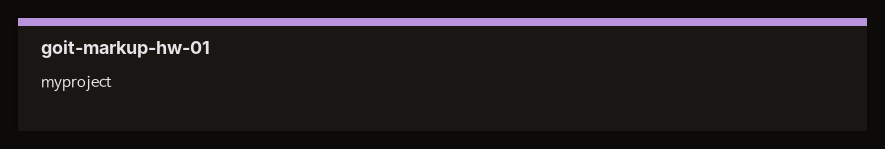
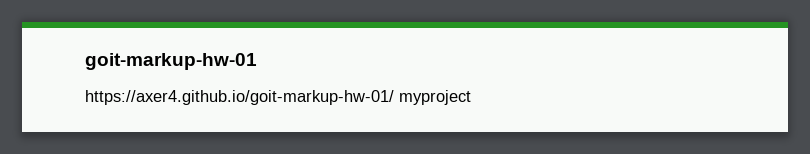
- myproject
+ https://axer4.github.io/goit-markup-hw-01/ myproject

